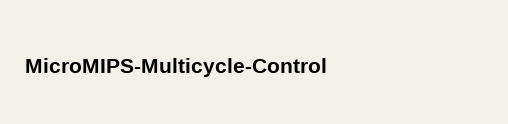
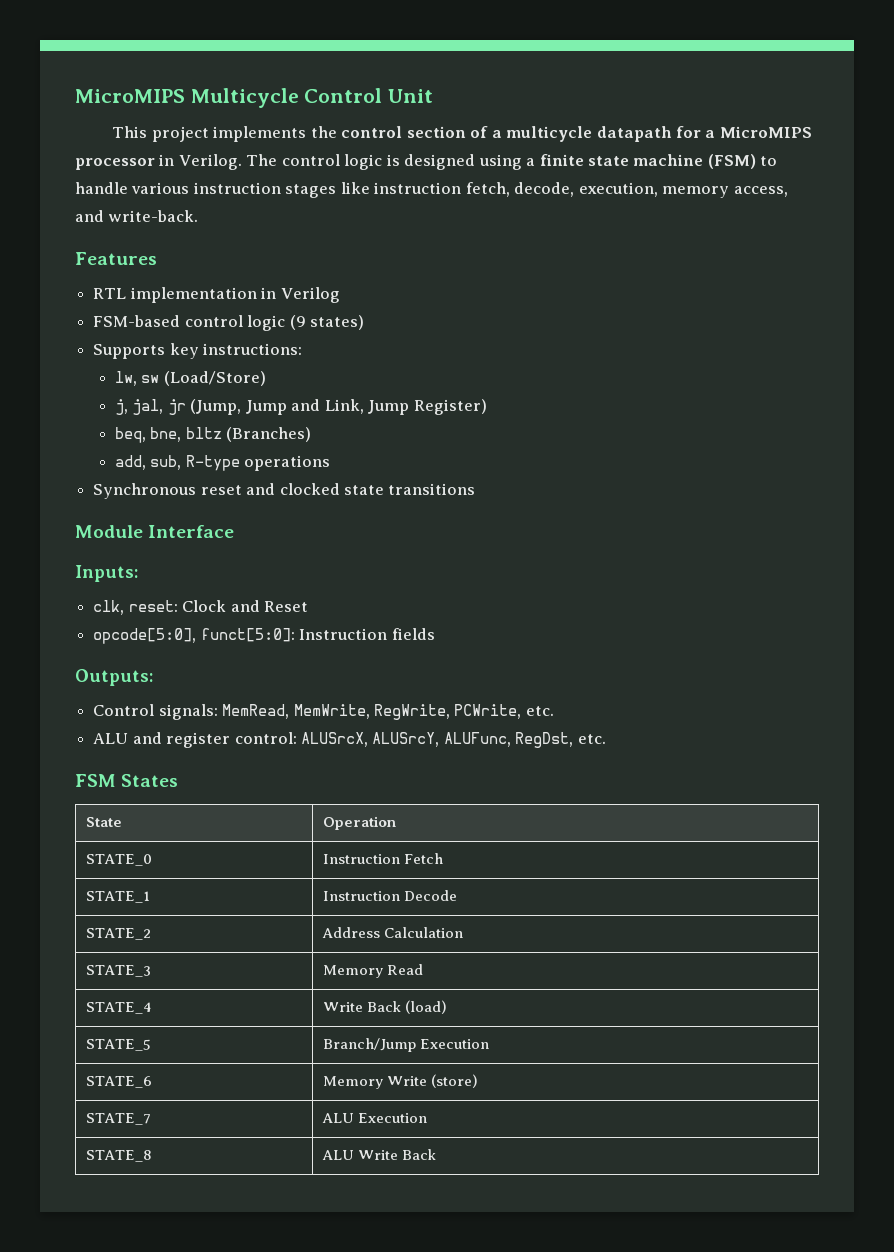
- MicroMIPS-Multicycle-Control
+ MicroMIPS Multicycle Control Unit
+ This project implements the control section of a multicycle datapath for a MicroMIPS processor in Verilog. The control logic is designed using a finite state machine (FSM) to handle various instruction stages like instruction fetch, decode, execution, memory access, and write-back.
+ Features
+ RTL implementation in Verilog
+ FSM-based control logic (9 states)
+ Supports key instructions:
+ lw, sw (Load/Store)
+ j, jal, jr (Jump, Jump and Link, Jump Register)
+ beq, bne, bltz (Branches)
+ add, sub, R-type operations
+ Synchronous reset and clocked state transitions
+ Module Interface
+ Inputs:
+ clk, reset: Clock and Reset
+ opcode[5:0], funct[5:0]: Instruction fields
+ Outputs:
+ Control signals: MemRead, MemWrite, RegWrite, PCWrite, etc.
+ ALU and register control: ALUSrcX, ALUSrcY, ALUFunc, RegDst, etc.
+ FSM States
+ State | Operation
+ STATE_0 | Instruction Fetch
+ STATE_1 | Instruction Decode
+ STATE_2 | Address Calculation
+ STATE_3 | Memory Read
+ STATE_4 | Write Back (load)
+ STATE_5 | Branch/Jump Execution
+ STATE_6 | Memory Write (store)
+ STATE_7 | ALU Execution
+ STATE_8 | ALU Write Back

